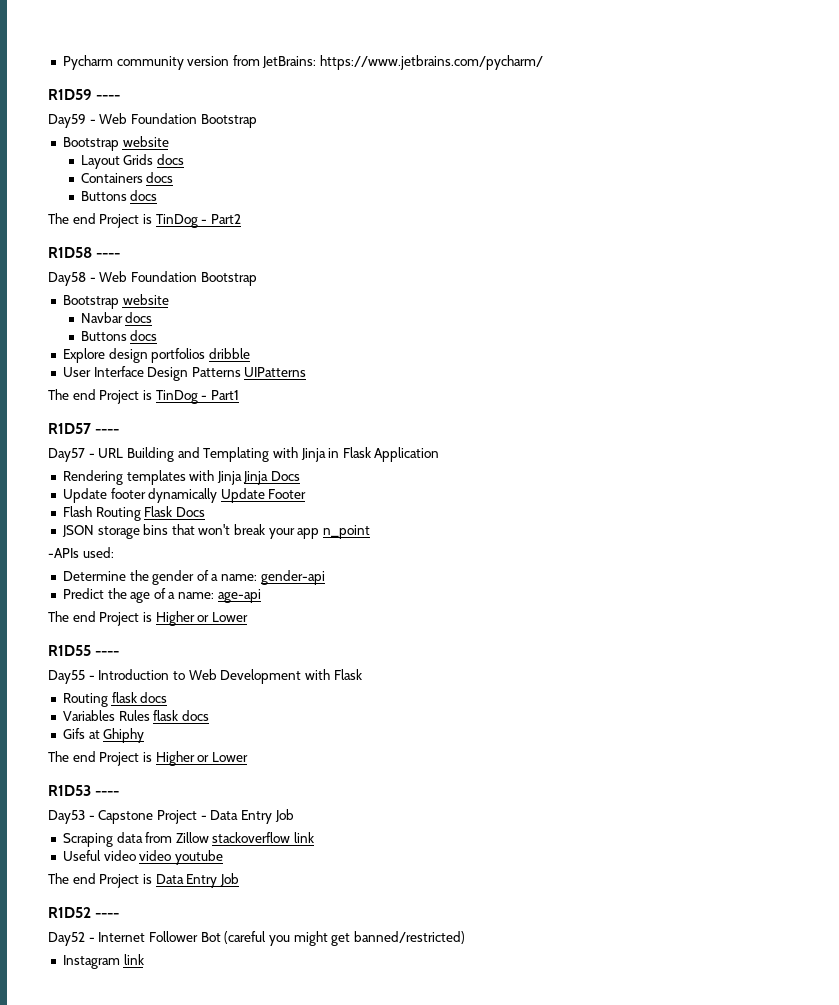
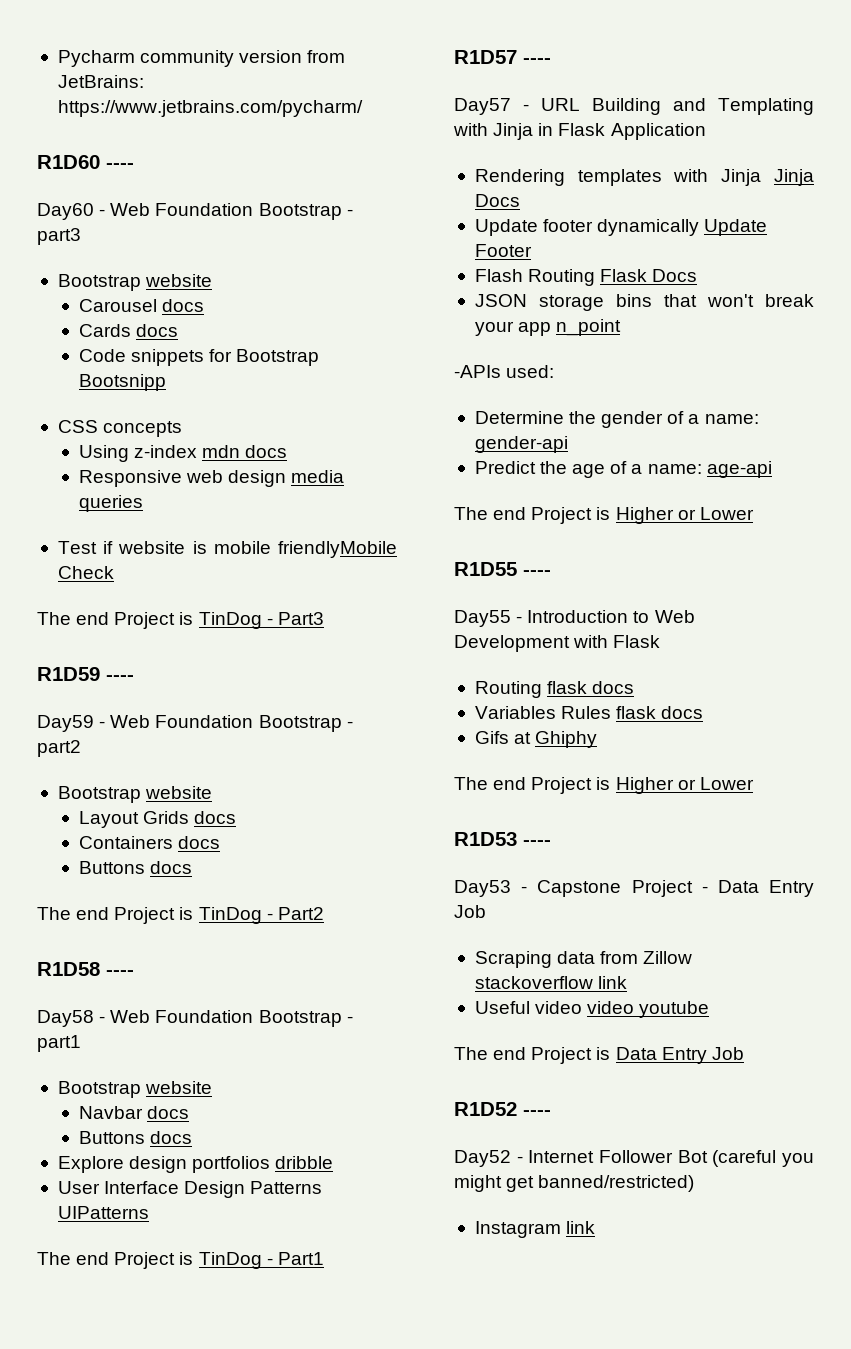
+ R1D60 ----
+ Day60 - Web Foundation Bootstrap - part3
+ Bootstrap website
+ Carousel docs
+ Cards docs
+ Code snippets for Bootstrap Bootsnipp
+ CSS concepts
+ Using z-index mdn docs
+ Responsive web design media queries
+ Test if website is mobile friendlyMobile Check
+ The end Project is TinDog - Part3
- Day59 - Web Foundation Bootstrap
+ Day59 - Web Foundation Bootstrap - part2
- Day58 - Web Foundation Bootstrap
+ Day58 - Web Foundation Bootstrap - part1

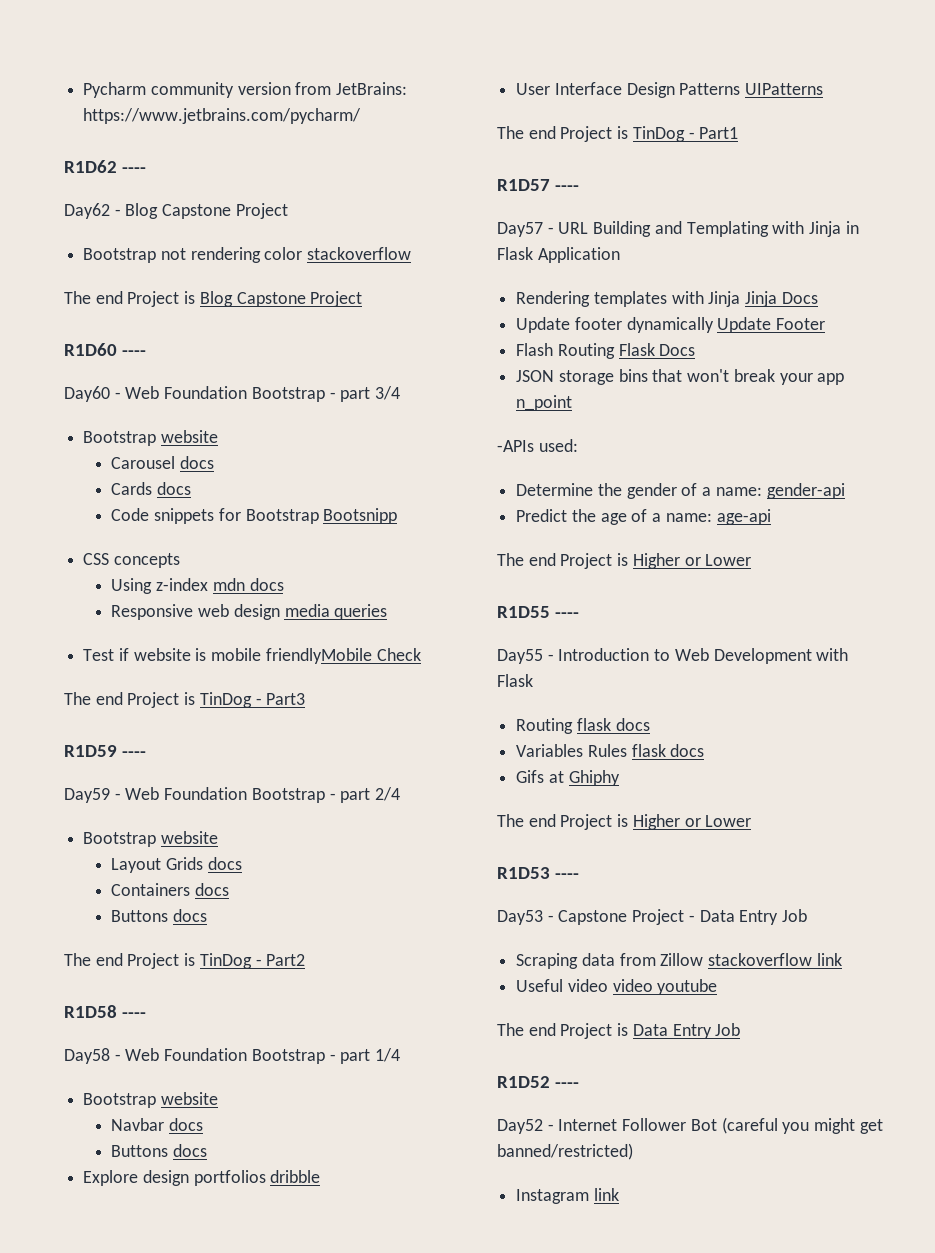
+ R1D62 ----
+ Day62 - Blog Capstone Project
+ Bootstrap not rendering color stackoverflow
+ The end Project is Blog Capstone Project
- Day60 - Web Foundation Bootstrap - part3
+ Day60 - Web Foundation Bootstrap - part 3/4
- Day59 - Web Foundation Bootstrap - part2
+ Day59 - Web Foundation Bootstrap - part 2/4
- Day58 - Web Foundation Bootstrap - part1
+ Day58 - Web Foundation Bootstrap - part 1/4

